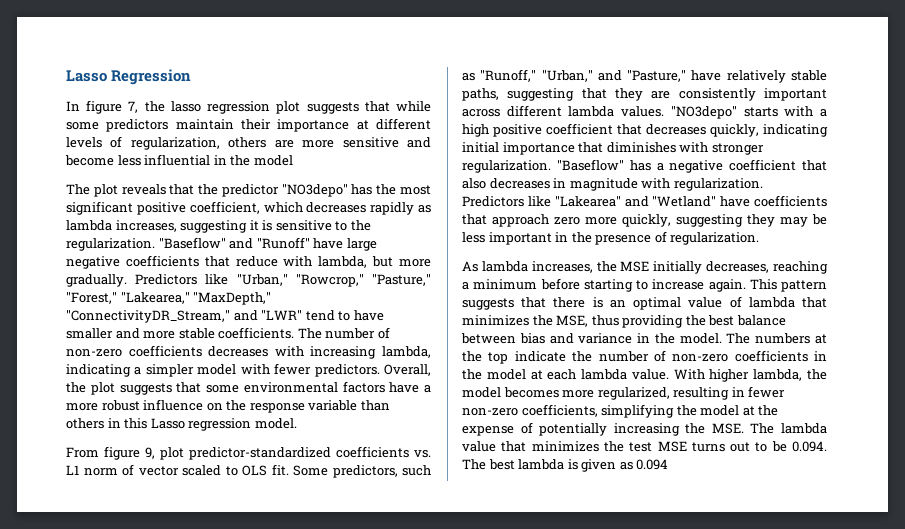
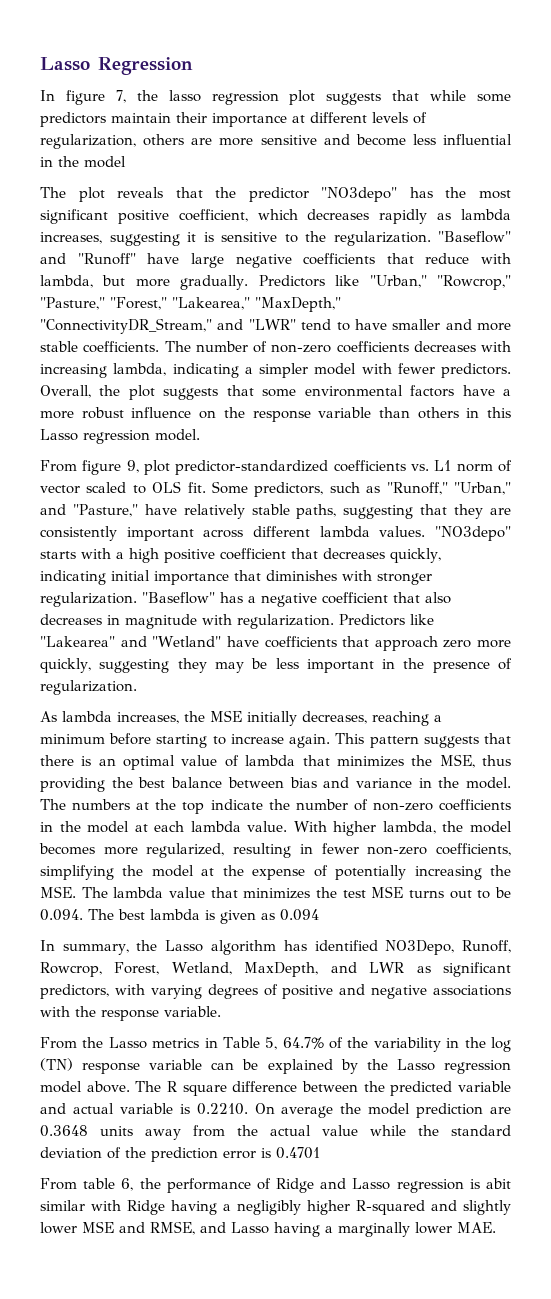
+ In summary, the Lasso algorithm has identified NO3Depo, Runoff, Rowcrop, Forest, Wetland, MaxDepth, and LWR as significant predictors, with varying degrees of positive and negative associations with the response variable.
+ From the Lasso metrics in Table 5, 64.7% of the variability in the log (TN) response variable can be explained by the Lasso regression model above. The R square difference between the predicted variable and actual variable is 0.2210. On average the model prediction are 0.3648 units away from the actual value while the standard deviation of the prediction error is 0.4701
+ From table 6, the performance of Ridge and Lasso regression is abit similar with Ridge having a negligibly higher R-squared and slightly lower MSE and RMSE, and Lasso having a marginally lower MAE.

